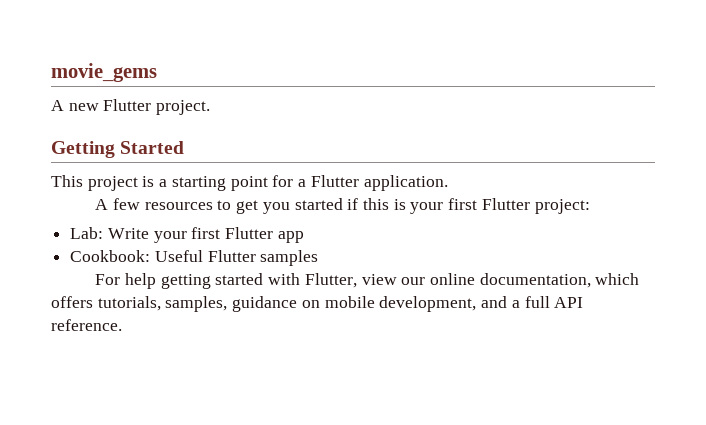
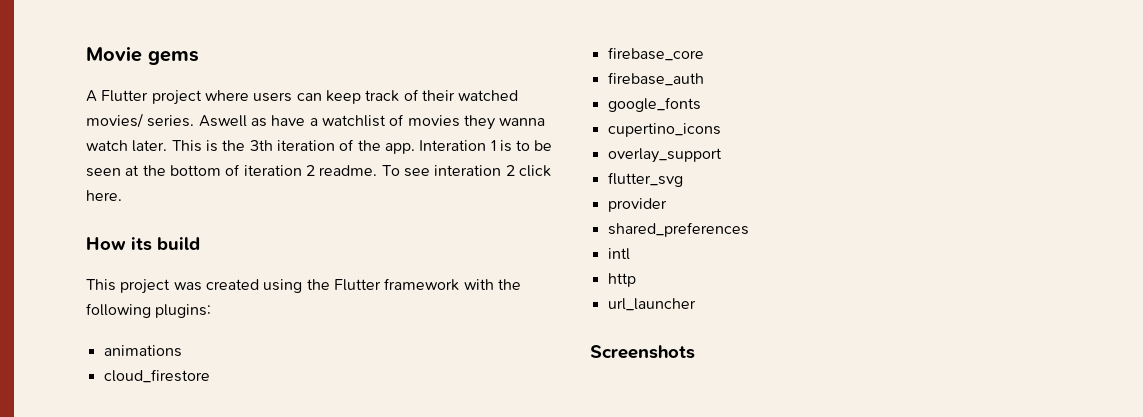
- movie_gems
- A new Flutter project.
- Getting Started
- This project is a starting point for a Flutter application.
- A few resources to get you started if this is your first Flutter project:
- Lab: Write your first Flutter app
- Cookbook: Useful Flutter samples
- For help getting started with Flutter, view our online documentation, which offers tutorials, samples, guidance on mobile development, and a full API reference.
+ Movie gems
+ A Flutter project where users can keep track of their watched movies/ series. Aswell as have a watchlist of movies they wanna watch later. This is the 3th iteration of the app. Interation 1 is to be seen at the bottom of iteration 2 readme. To see interation 2 click here.
+ How its build
+ This project was created using the Flutter framework with the following plugins:
+ animations
+ cloud_firestore
+ firebase_core
+ firebase_auth
+ google_fonts
+ cupertino_icons
+ overlay_support
+ flutter_svg
+ provider
+ shared_preferences
+ intl
+ http
+ url_launcher
+ Screenshots

